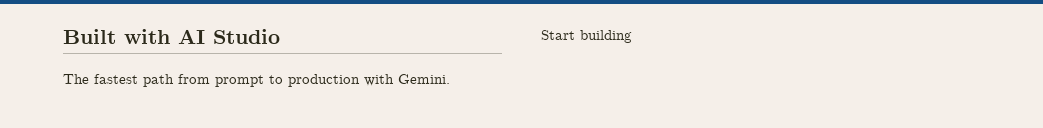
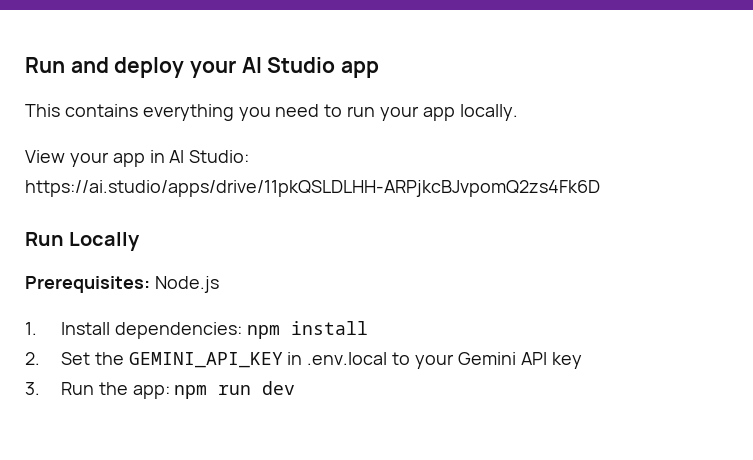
- Built with AI Studio
- The fastest path from prompt to production with Gemini.
- Start building
+ Run and deploy your AI Studio app
+ This contains everything you need to run your app locally.
+ View your app in AI Studio: https://ai.studio/apps/drive/11pkQSLDLHH-ARPjkcBJvpomQ2zs4Fk6D
+ Run Locally
+ Prerequisites: Node.js
+ 1. Install dependencies: npm install
+ 2. Set the GEMINI_API_KEY in .env.local to your Gemini API key
+ 3. Run the app: npm run dev

